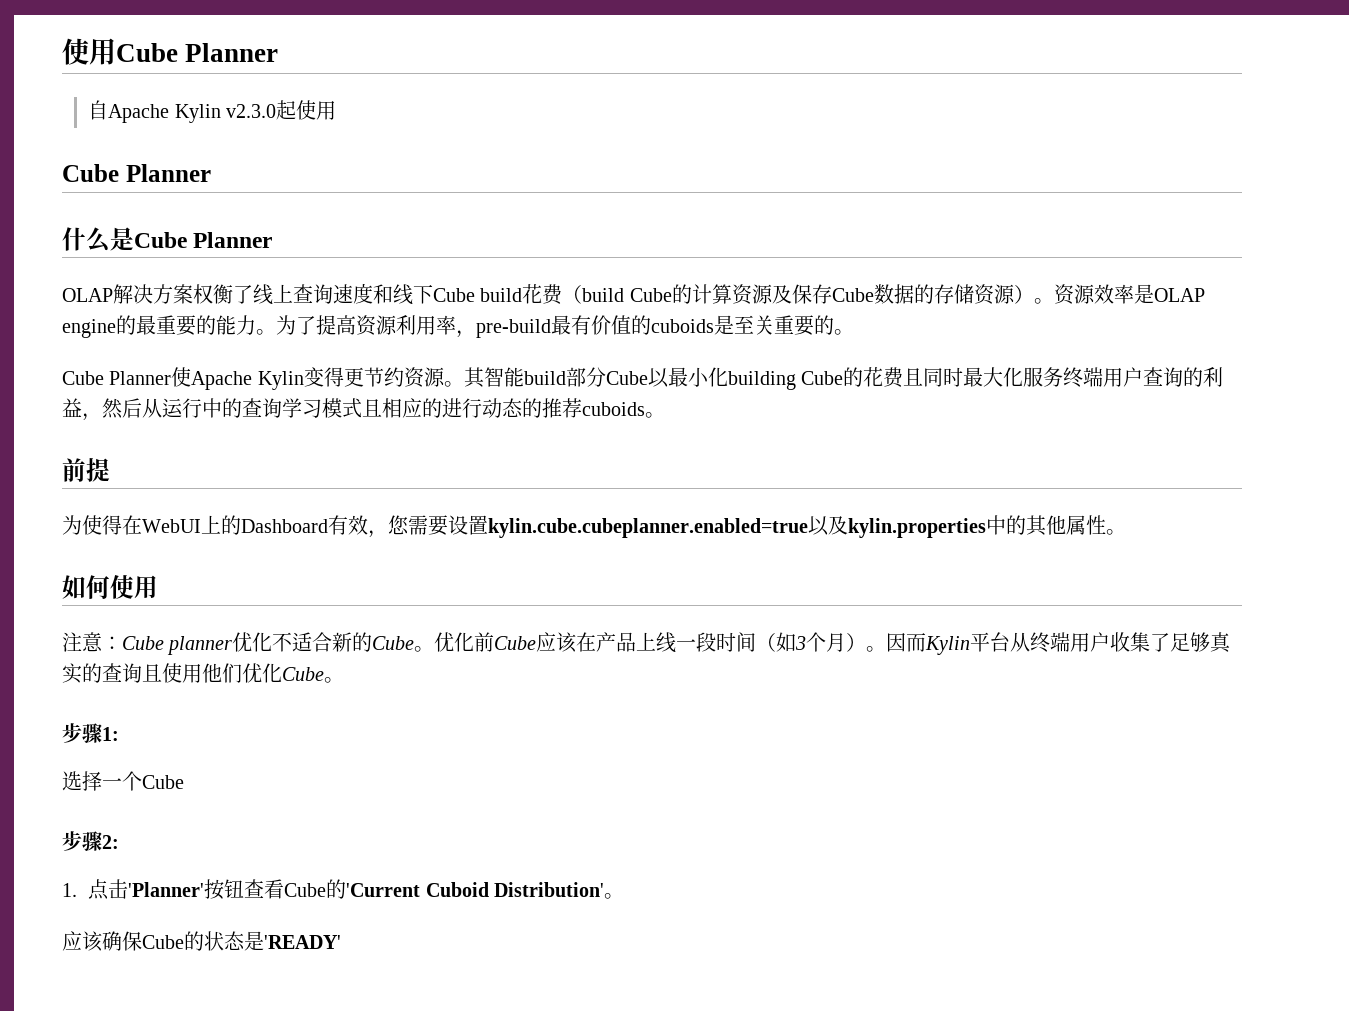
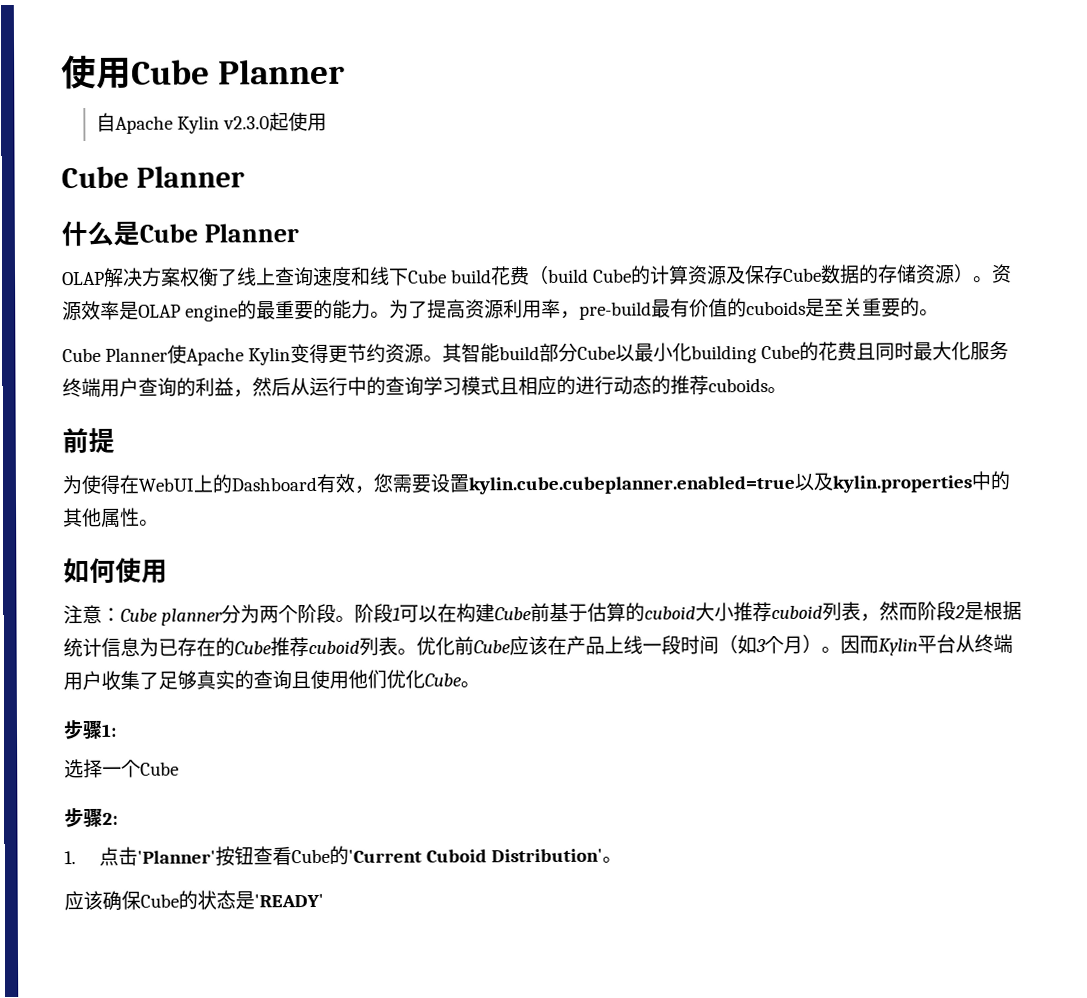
- 注意：Cube planner优化不适合新的Cube。
+ 注意：Cube planner分为两个阶段。阶段1可以在构建Cube前基于估算的cuboid大小推荐cuboid列表，然而阶段2是根据统计信息为已存在的Cube推荐cuboid列表。

